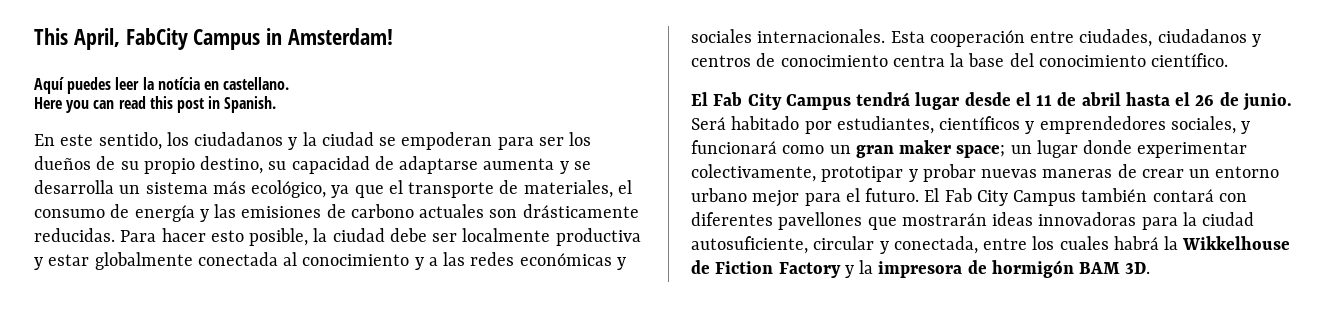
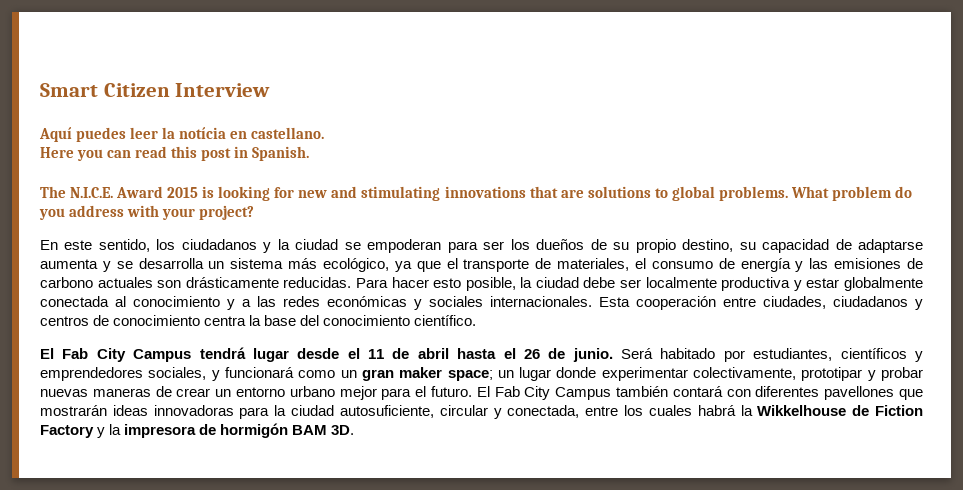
- This April, FabCity Campus in Amsterdam!
+ Smart Citizen Interview
+ The N.I.C.E. Award 2015 is looking for new and stimulating innovations that are solutions to global problems. What problem do you address with your project?

